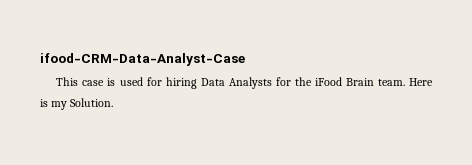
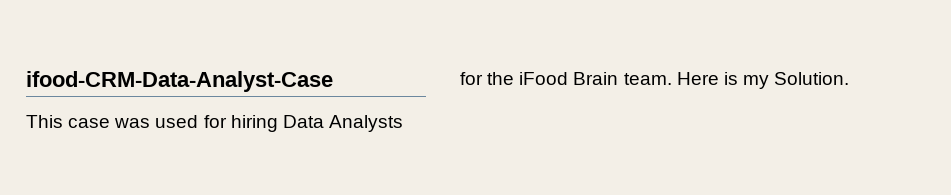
- This case is used for hiring Data Analysts for the iFood Brain team.
+ This case was used for hiring Data Analysts for the iFood Brain team.

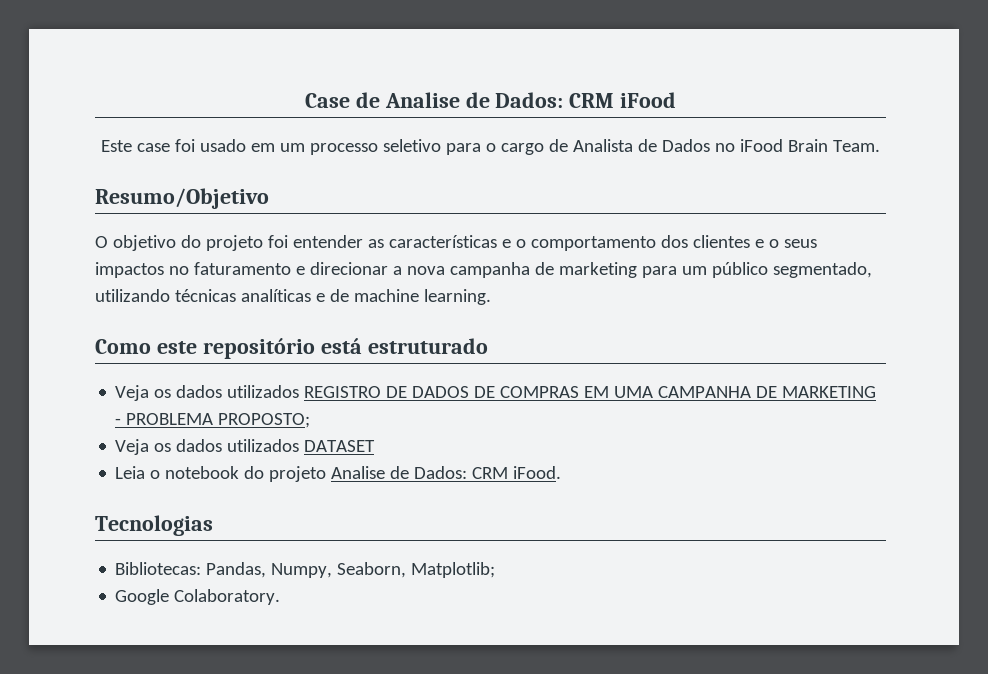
- ifood-CRM-Data-Analyst-Case
- This case was used for hiring Data Analysts for the iFood Brain team. Here is my Solution.
+ Case de Analise de Dados: CRM iFood
+ Este case foi usado em um processo seletivo para o cargo de Analista de Dados no iFood Brain Team.
+ Resumo/Objetivo
+ O objetivo do projeto foi entender as características e o comportamento dos clientes e o seus impactos no faturamento e direcionar a nova campanha de marketing para um público segmentado, utilizando técnicas analíticas e de machine learning.
+ Como este repositório está estruturado
+ Veja os dados utilizados REGISTRO DE DADOS DE COMPRAS EM UMA CAMPANHA DE MARKETING - PROBLEMA PROPOSTO;
+ Veja os dados utilizados DATASET
+ Leia o notebook do projeto Analise de Dados: CRM iFood.
+ Tecnologias
+ Bibliotecas: Pandas, Numpy, Seaborn, Matplotlib;
+ Google Colaboratory.

